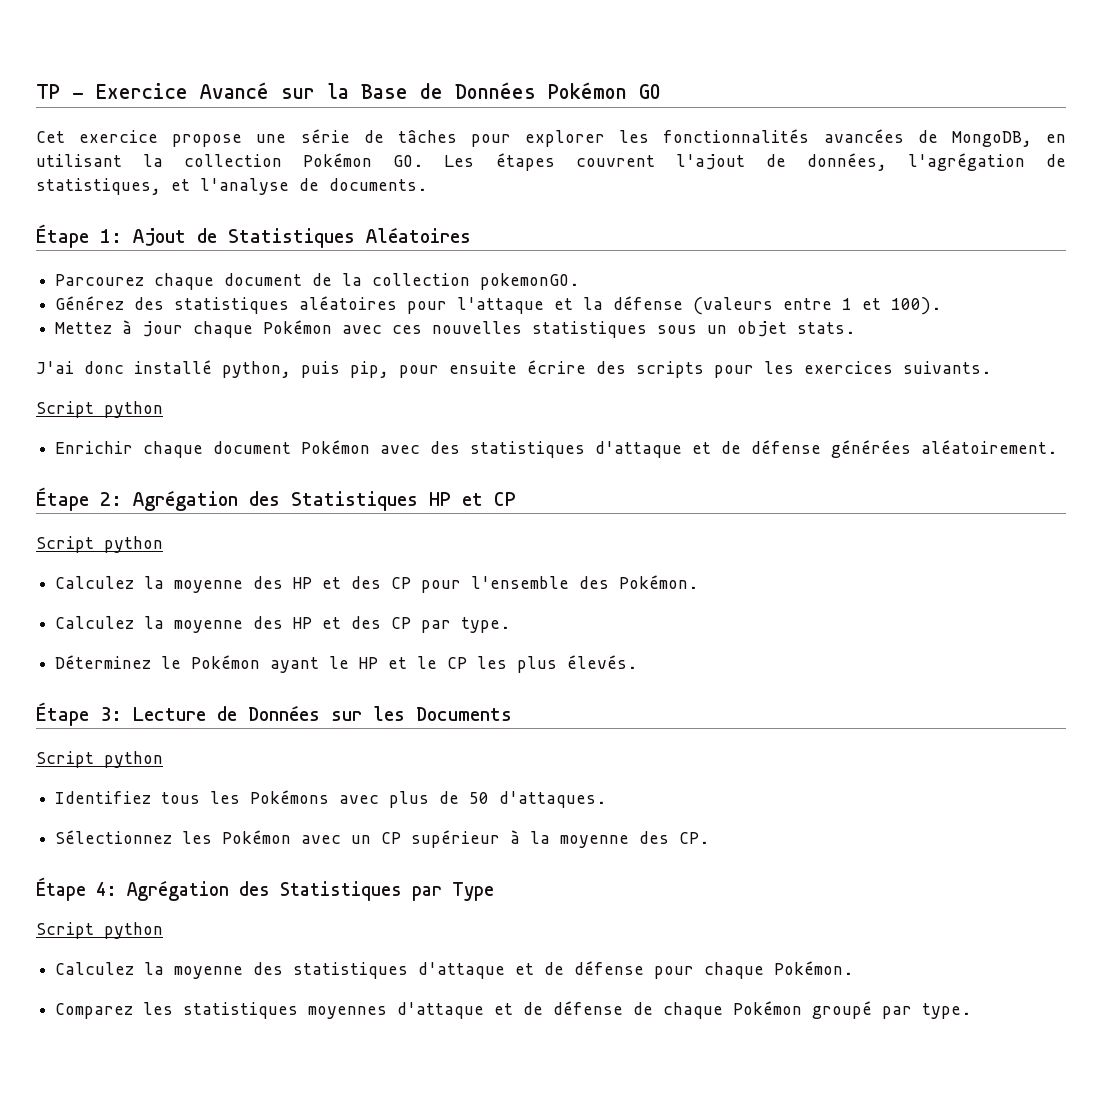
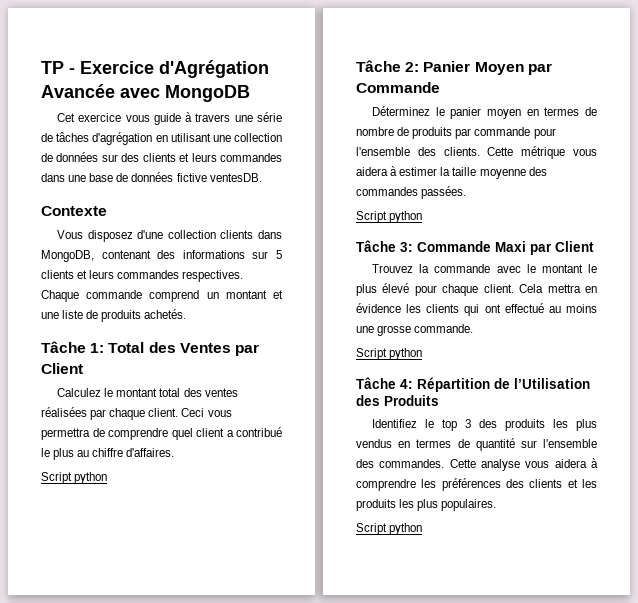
- TP - Exercice Avancé sur la Base de Données Pokémon GO
- Cet exercice propose une série de tâches pour explorer les fonctionnalités avancées de MongoDB, en utilisant la collection Pokémon GO. Les étapes couvrent l'ajout de données, l'agrégation de statistiques, et l'analyse de documents.
- Étape 1: Ajout de Statistiques Aléatoires
- Parcourez chaque document de la collection pokemonGO.
- Générez des statistiques aléatoires pour l'attaque et la défense (valeurs entre 1 et 100).
- Mettez à jour chaque Pokémon avec ces nouvelles statistiques sous un objet stats.
- J'ai donc installé python, puis pip, pour ensuite écrire des scripts pour les exercices suivants.
+ TP - Exercice d'Agrégation Avancée avec MongoDB
+ Cet exercice vous guide à travers une série de tâches d'agrégation en utilisant une collection de données sur des clients et leurs commandes dans une base de données fictive ventesDB.
+ Contexte
+ Vous disposez d'une collection clients dans MongoDB, contenant des informations sur 5 clients et leurs commandes respectives. Chaque commande comprend un montant et une liste de produits achetés.
+ Tâche 1: Total des Ventes par Client
+ Calculez le montant total des ventes réalisées par chaque client. Ceci vous permettra de comprendre quel client a contribué le plus au chiffre d'affaires.
  Script python
- Enrichir chaque document Pokémon avec des statistiques d'attaque et de défense générées aléatoirement.
- Étape 2: Agrégation des Statistiques HP et CP
+ Tâche 2: Panier Moyen par Commande
+ Déterminez le panier moyen en termes de nombre de produits par commande pour l'ensemble des clients. Cette métrique vous aidera à estimer la taille moyenne des commandes passées.
  Script python
- Calculez la moyenne des HP et des CP pour l'ensemble des Pokémon.
- Calculez la moyenne des HP et des CP par type.
- Déterminez le Pokémon ayant le HP et le CP les plus élevés.
- Étape 3: Lecture de Données sur les Documents
+ Tâche 3: Commande Maxi par Client
+ Trouvez la commande avec le montant le plus élevé pour chaque client. Cela mettra en évidence les clients qui ont effectué au moins une grosse commande.
  Script python
- Identifiez tous les Pokémons avec plus de 50 d'attaques.
- Sélectionnez les Pokémon avec un CP supérieur à la moyenne des CP.
- Étape 4: Agrégation des Statistiques par Type
+ Tâche 4: Répartition de l’Utilisation des Produits
+ Identifiez le top 3 des produits les plus vendus en termes de quantité sur l'ensemble des commandes. Cette analyse vous aidera à comprendre les préférences des clients et les produits les plus populaires.
  Script python
- Calculez la moyenne des statistiques d'attaque et de défense pour chaque Pokémon.
- Comparez les statistiques moyennes d'attaque et de défense de chaque Pokémon groupé par type.

